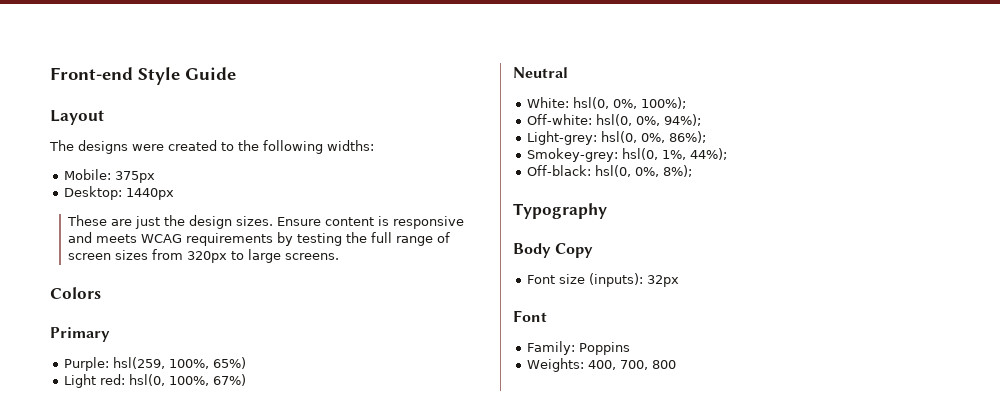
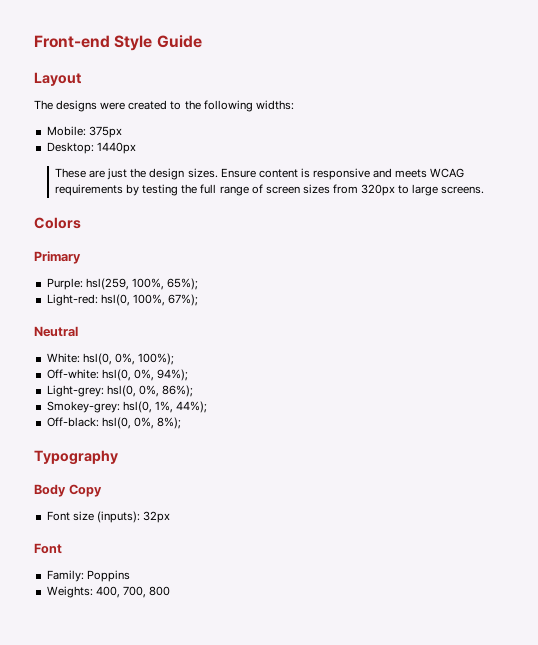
- Purple: hsl(259, 100%, 65%)
- Light red: hsl(0, 100%, 67%)
+ Purple: hsl(259, 100%, 65%);
+ Light-red: hsl(0, 100%, 67%);

